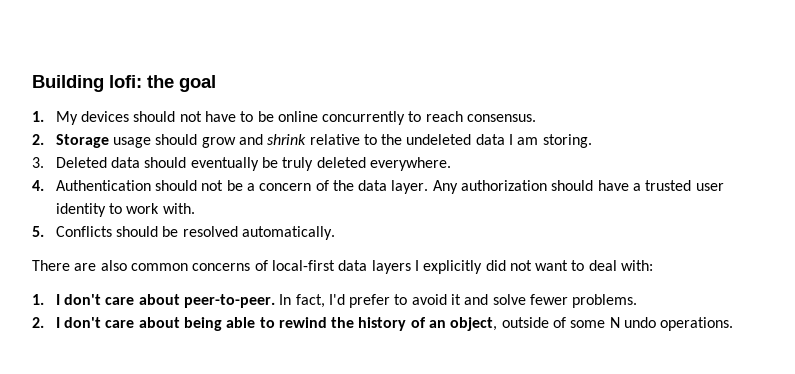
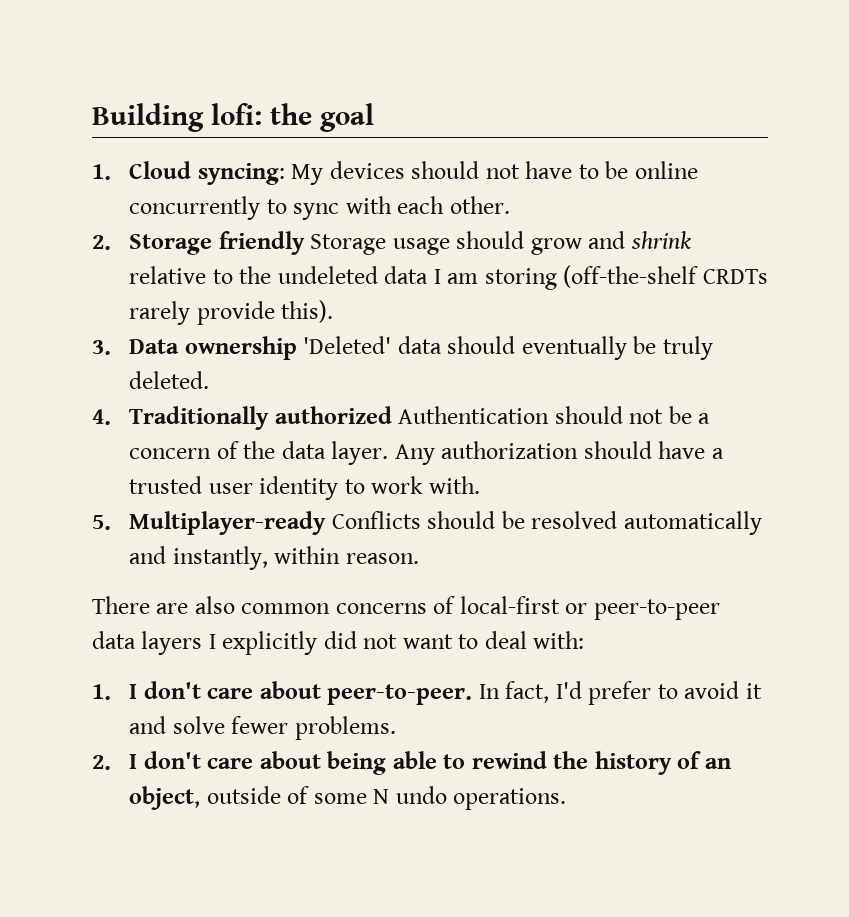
- 1. My devices should not have to be online concurrently to reach consensus.
+ 1. Cloud syncing: My devices should not have to be online concurrently to sync with each other.
- 2. Storage usage should grow and shrink relative to the undeleted data I am storing.
- 3. Deleted data should eventually be truly deleted everywhere.
+ 2. Storage friendly Storage usage should grow and shrink relative to the undeleted data I am storing (off-the-shelf CRDTs rarely provide this).
+ 3. Data ownership 'Deleted' data should eventually be truly deleted.
- 4. Authentication should not be a concern of the data layer.
+ 4. Traditionally authorized Authentication should not be a concern of the data layer.
- 5. Conflicts should be resolved automatically.
+ 5. Multiplayer-ready Conflicts should be resolved automatically and instantly, within reason.
- There are also common concerns of local-first data layers I explicitly did not want to deal with:
+ There are also common concerns of local-first or peer-to-peer data layers I explicitly did not want to deal with:

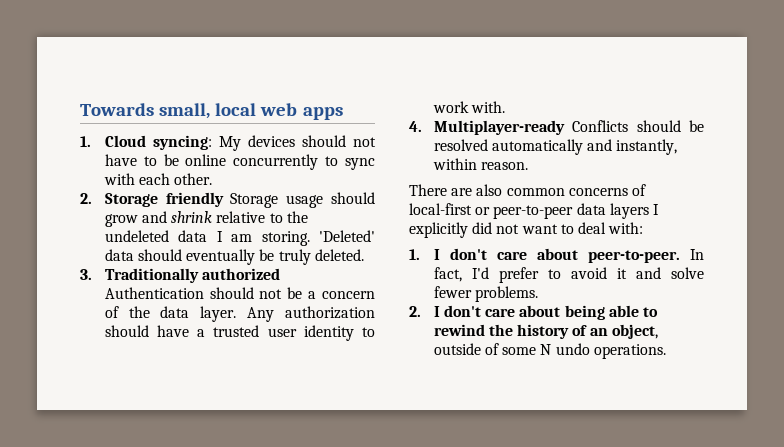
- Building lofi: the goal
+ Towards small, local web apps
- 2. Storage friendly Storage usage should grow and shrink relative to the undeleted data I am storing (off-the-shelf CRDTs rarely provide this).
- 3. Data ownership 'Deleted' data should eventually be truly deleted.
+ 2. Storage friendly Storage usage should grow and shrink relative to the undeleted data I am storing. 'Deleted' data should eventually be truly deleted.
- 4. Traditionally authorized Authentication should not be a concern of the data layer.
+ 3. Traditionally authorized Authentication should not be a concern of the data layer.
- 5. Multiplayer-ready Conflicts should be resolved automatically and instantly, within reason.
+ 4. Multiplayer-ready Conflicts should be resolved automatically and instantly, within reason.

